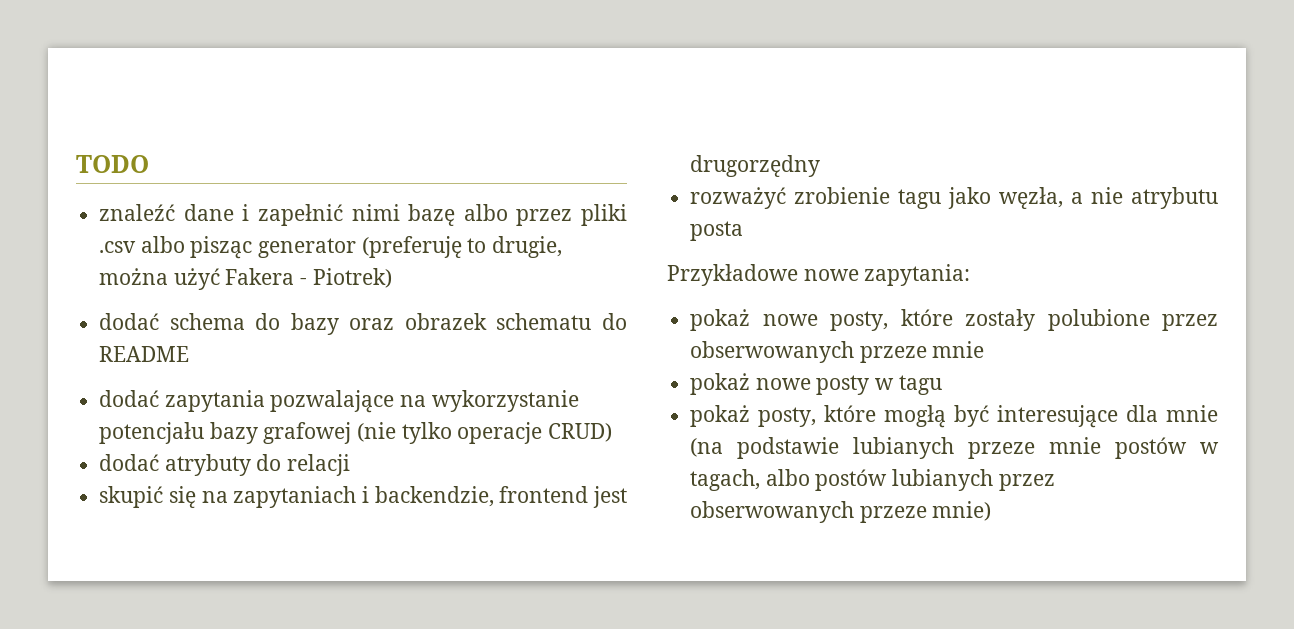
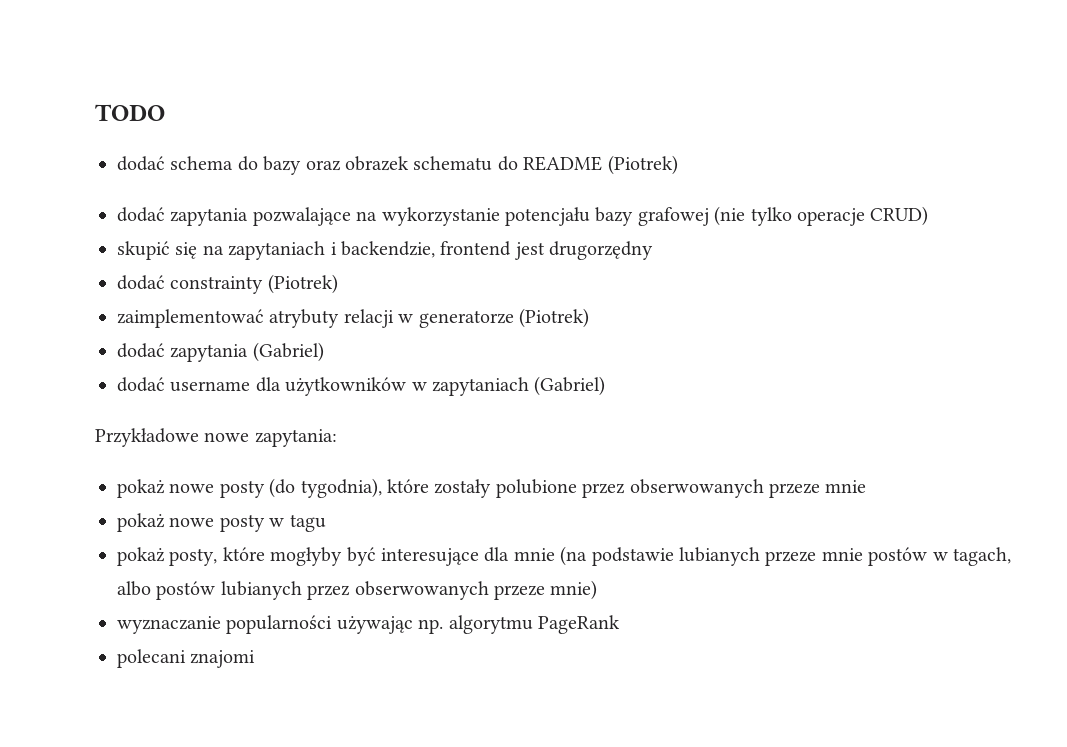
- znaleźć dane i zapełnić nimi bazę albo przez pliki .csv albo pisząc generator (preferuję to drugie, można użyć Fakera - Piotrek)
- dodać schema do bazy oraz obrazek schematu do README
+ dodać schema do bazy oraz obrazek schematu do README (Piotrek)
- dodać atrybuty do relacji
- rozważyć zrobienie tagu jako węzła, a nie atrybutu posta
+ dodać constrainty (Piotrek)
+ zaimplementować atrybuty relacji w generatorze (Piotrek)
+ dodać zapytania (Gabriel)
+ dodać username dla użytkowników w zapytaniach (Gabriel)
- pokaż nowe posty, które zostały polubione przez obserwowanych przeze mnie
+ pokaż nowe posty (do tygodnia), które zostały polubione przez obserwowanych przeze mnie
- pokaż posty, które mogłą być interesujące dla mnie (na podstawie lubianych przeze mnie postów w tagach, albo postów lubianych przez obserwowanych przeze mnie)
+ pokaż posty, które mogłyby być interesujące dla mnie (na podstawie lubianych przeze mnie postów w tagach, albo postów lubianych przez obserwowanych przeze mnie)
+ wyznaczanie popularności używając np. algorytmu PageRank
+ polecani znajomi

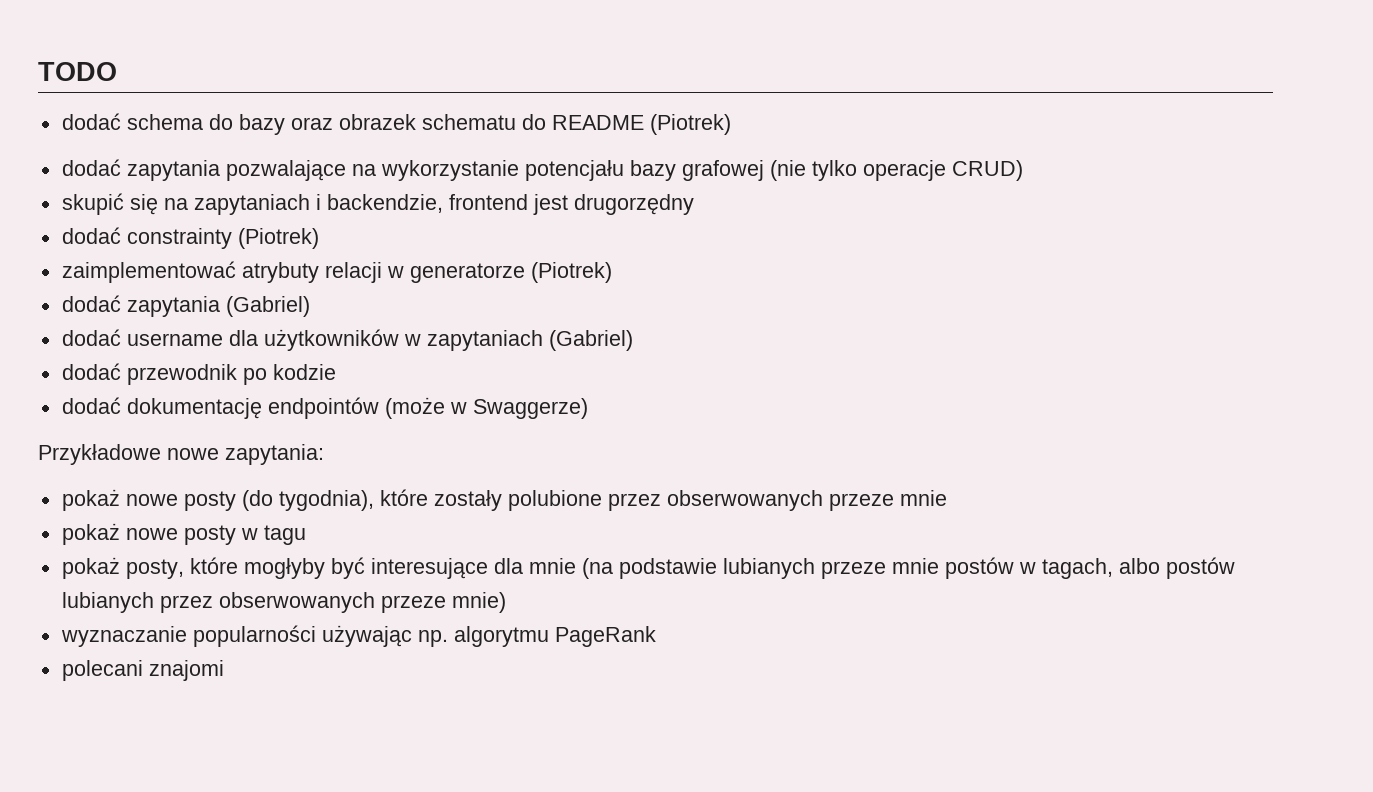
+ dodać przewodnik po kodzie
+ dodać dokumentację endpointów (może w Swaggerze)

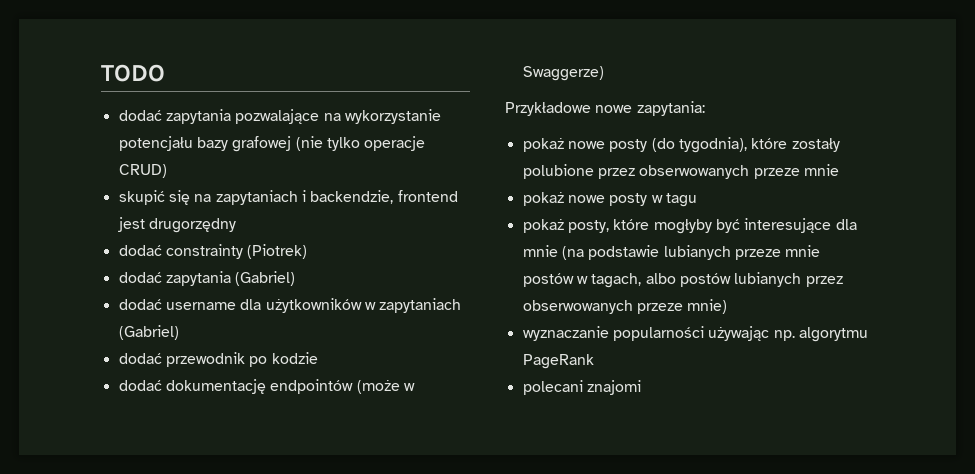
- dodać schema do bazy oraz obrazek schematu do README (Piotrek)
- zaimplementować atrybuty relacji w generatorze (Piotrek)

